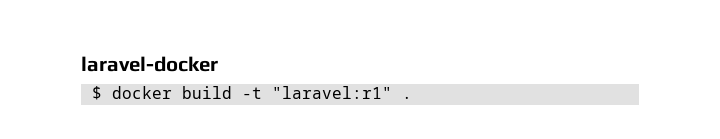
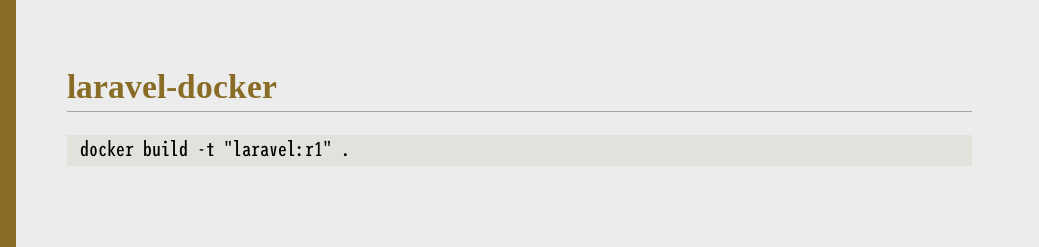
- $ docker build -t "laravel:r1" .
+ docker build -t "laravel:r1" .

